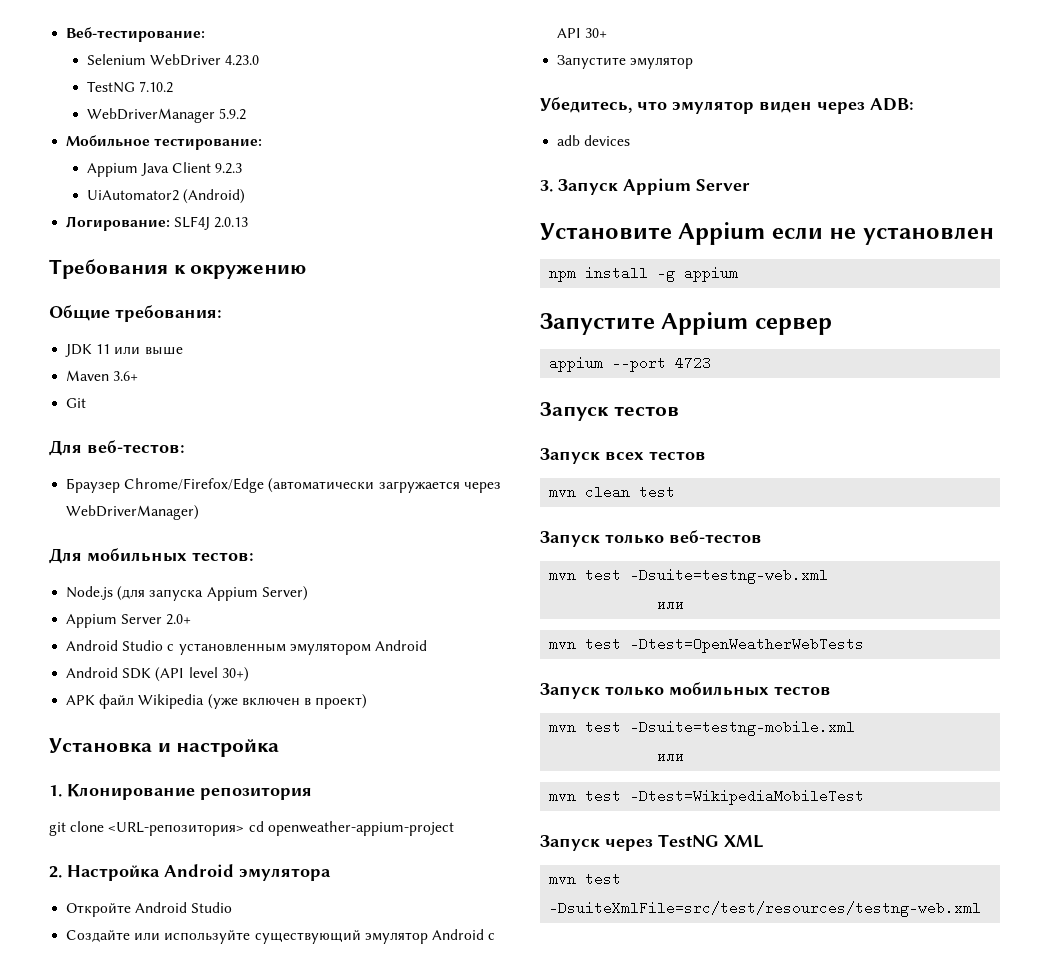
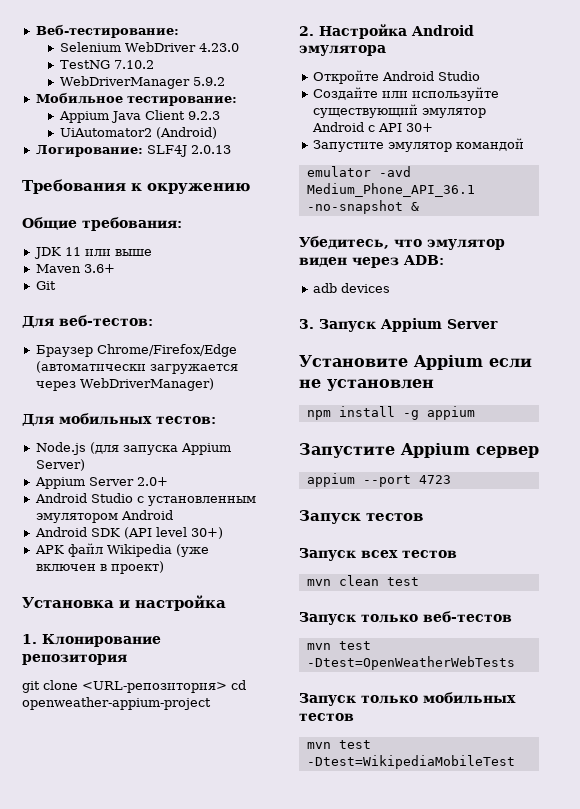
- Запустите эмулятор
+ Запустите эмулятор командой
+ emulator -avd Medium_Phone_API_36.1 -no-snapshot &
- mvn test -Dsuite=testng-web.xml
- или
- mvn test -Dsuite=testng-mobile.xml
- или
- Запуск через TestNG XML
- mvn test -DsuiteXmlFile=src/test/resources/testng-web.xml

